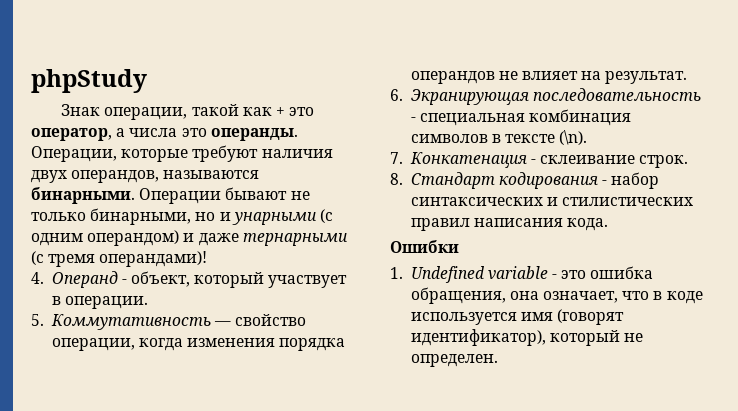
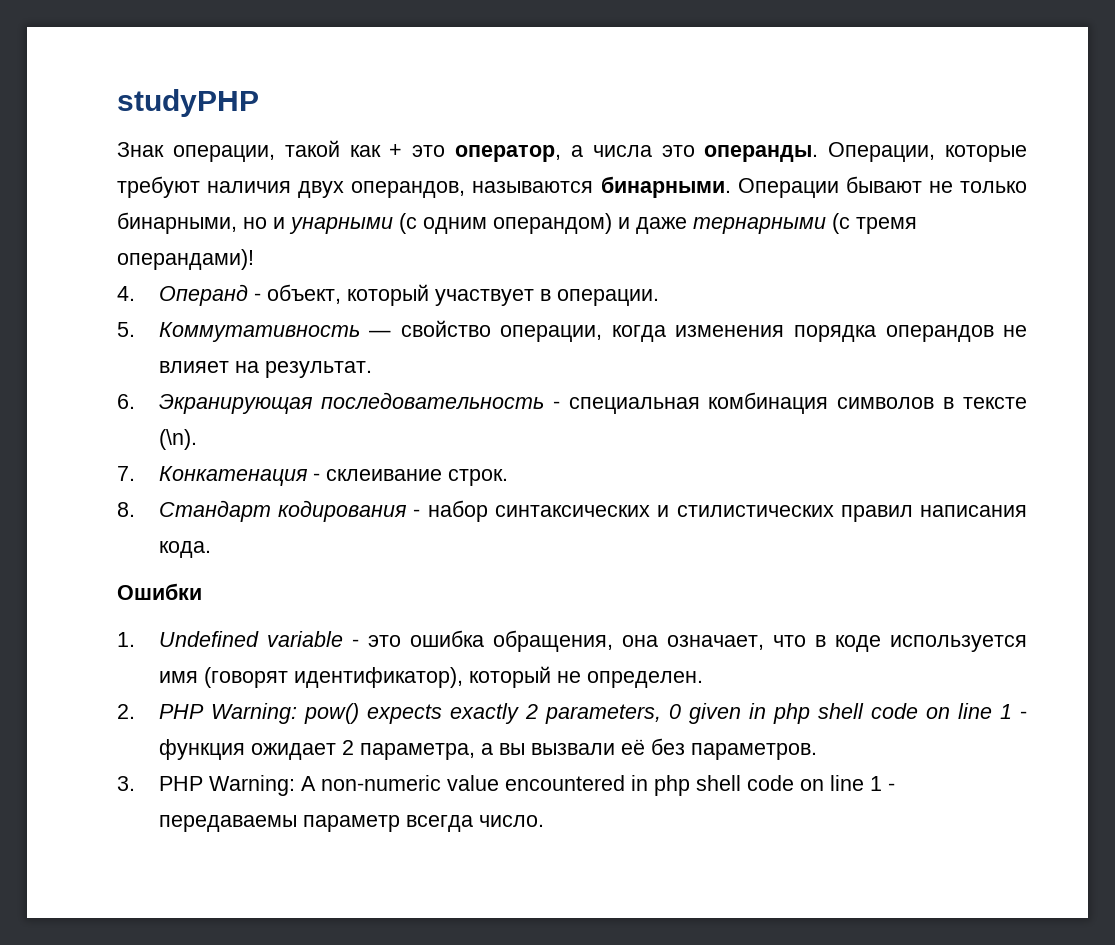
- phpStudy
+ studyPHP
+ 2. PHP Warning: pow() expects exactly 2 parameters, 0 given in php shell code on line 1 - функция ожидает 2 параметра, а вы вызвали её без параметров.
+ 3. PHP Warning: A non-numeric value encountered in php shell code on line 1 - передаваемы параметр всегда число.

